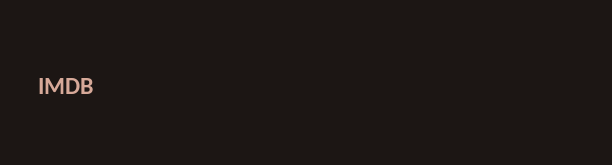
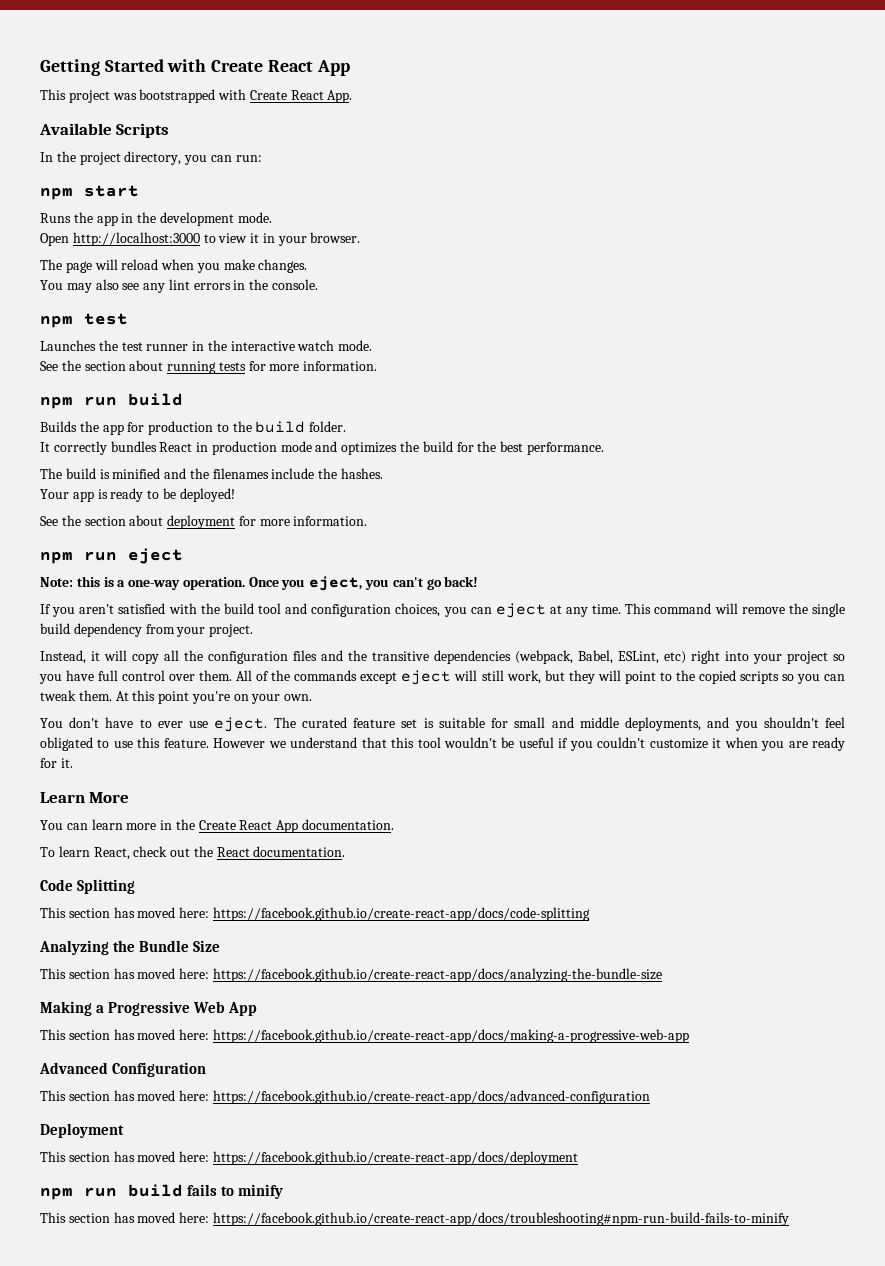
- IMDB
+ Getting Started with Create React App
+ This project was bootstrapped with Create React App.
+ Available Scripts
+ In the project directory, you can run:
+ npm start
+ Runs the app in the development mode.
+ Open http://localhost:3000 to view it in your browser.
+ The page will reload when you make changes.
+ You may also see any lint errors in the console.
+ npm test
+ Launches the test runner in the interactive watch mode.
+ See the section about running tests for more information.
+ npm run build
+ Builds the app for production to the build folder.
+ It correctly bundles React in production mode and optimizes the build for the best performance.
+ The build is minified and the filenames include the hashes.
+ Your app is ready to be deployed!
+ See the section about deployment for more information.
+ npm run eject
+ Note: this is a one-way operation. Once you eject, you can't go back!
+ If you aren't satisfied with the build tool and configuration choices, you can eject at any time. This command will remove the single build dependency from your project.
+ Instead, it will copy all the configuration files and the transitive dependencies (webpack, Babel, ESLint, etc) right into your project so you have full control over them. All of the commands except eject will still work, but they will point to the copied scripts so you can tweak them. At this point you're on your own.
+ You don't have to ever use eject. The curated feature set is suitable for small and middle deployments, and you shouldn't feel obligated to use this feature. However we understand that this tool wouldn't be useful if you couldn't customize it when you are ready for it.
+ Learn More
+ You can learn more in the Create React App documentation.
+ To learn React, check out the React documentation.
+ Code Splitting
+ This section has moved here: https://facebook.github.io/create-react-app/docs/code-splitting
+ Analyzing the Bundle Size
+ This section has moved here: https://facebook.github.io/create-react-app/docs/analyzing-the-bundle-size
+ Making a Progressive Web App
+ This section has moved here: https://facebook.github.io/create-react-app/docs/making-a-progressive-web-app
+ Advanced Configuration
+ This section has moved here: https://facebook.github.io/create-react-app/docs/advanced-configuration
+ Deployment
+ This section has moved here: https://facebook.github.io/create-react-app/docs/deployment
+ npm run build fails to minify
+ This section has moved here: https://facebook.github.io/create-react-app/docs/troubleshooting#npm-run-build-fails-to-minify

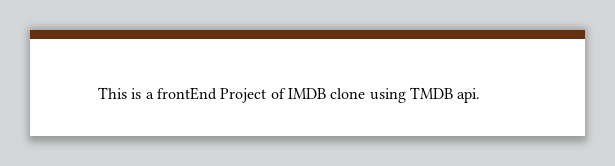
- Getting Started with Create React App
- This project was bootstrapped with Create React App.
- Available Scripts
- In the project directory, you can run:
- npm start
- Runs the app in the development mode.
- Open http://localhost:3000 to view it in your browser.
- The page will reload when you make changes.
- You may also see any lint errors in the console.
- npm test
- Launches the test runner in the interactive watch mode.
- See the section about running tests for more information.
- npm run build
- Builds the app for production to the build folder.
- It correctly bundles React in production mode and optimizes the build for the best performance.
- The build is minified and the filenames include the hashes.
- Your app is ready to be deployed!
- See the section about deployment for more information.
- npm run eject
- Note: this is a one-way operation. Once you eject, you can't go back!
- If you aren't satisfied with the build tool and configuration choices, you can eject at any time. This command will remove the single build dependency from your project.
- Instead, it will copy all the configuration files and the transitive dependencies (webpack, Babel, ESLint, etc) right into your project so you have full control over them. All of the commands except eject will still work, but they will point to the copied scripts so you can tweak them. At this point you're on your own.
- You don't have to ever use eject. The curated feature set is suitable for small and middle deployments, and you shouldn't feel obligated to use this feature. However we understand that this tool wouldn't be useful if you couldn't customize it when you are ready for it.
- Learn More
- You can learn more in the Create React App documentation.
- To learn React, check out the React documentation.
- Code Splitting
- This section has moved here: https://facebook.github.io/create-react-app/docs/code-splitting
- Analyzing the Bundle Size
- This section has moved here: https://facebook.github.io/create-react-app/docs/analyzing-the-bundle-size
- Making a Progressive Web App
- This section has moved here: https://facebook.github.io/create-react-app/docs/making-a-progressive-web-app
- Advanced Configuration
- This section has moved here: https://facebook.github.io/create-react-app/docs/advanced-configuration
- Deployment
- This section has moved here: https://facebook.github.io/create-react-app/docs/deployment
- npm run build fails to minify
- This section has moved here: https://facebook.github.io/create-react-app/docs/troubleshooting#npm-run-build-fails-to-minify
+ This is a frontEnd Project of IMDB clone using TMDB api.

